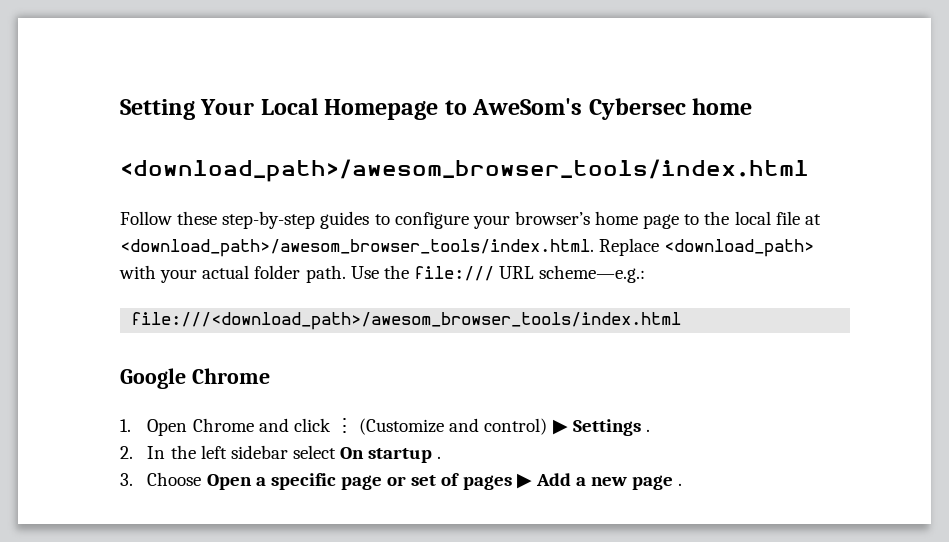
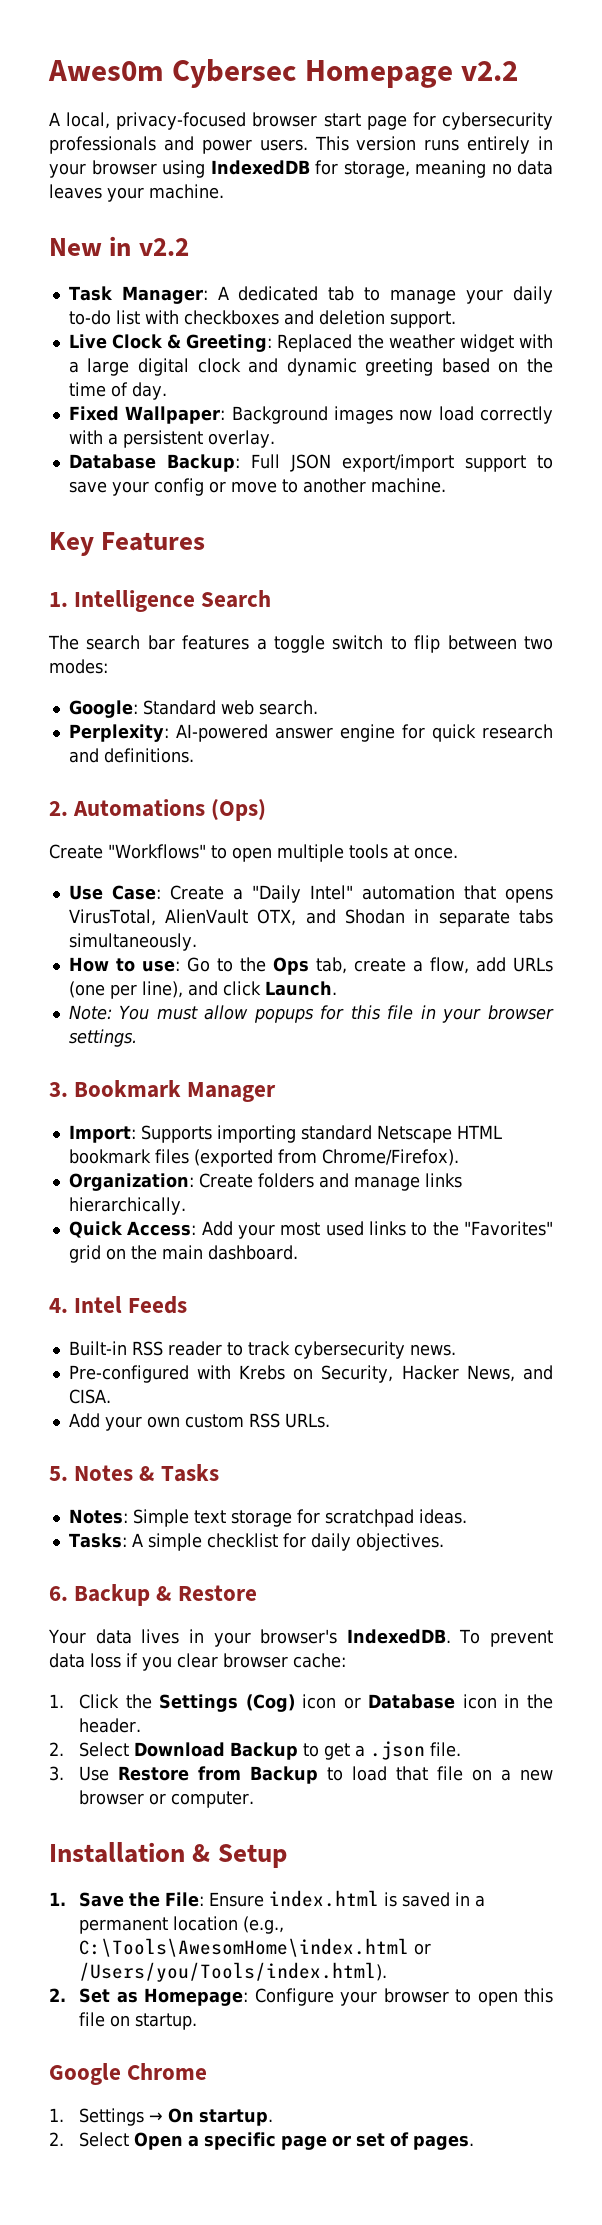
- Setting Your Local Homepage to AweSom's Cybersec home
- <download_path>/awesom_browser_tools/index.html
- Follow these step-by-step guides to configure your browser’s home page to the local file at <download_path>/awesom_browser_tools/index.html. Replace <download_path> with your actual folder path. Use the file:/// URL scheme—e.g.:
- file:///<download_path>/awesom_browser_tools/index.html
+ Awes0m Cybersec Homepage v2.2
+ A local, privacy-focused browser start page for cybersecurity professionals and power users. This version runs entirely in your browser using IndexedDB for storage, meaning no data leaves your machine.
+ New in v2.2
+ Task Manager: A dedicated tab to manage your daily to-do list with checkboxes and deletion support.
+ Live Clock & Greeting: Replaced the weather widget with a large digital clock and dynamic greeting based on the time of day.
+ Fixed Wallpaper: Background images now load correctly with a persistent overlay.
+ Database Backup: Full JSON export/import support to save your config or move to another machine.
+ Key Features
+ 1. Intelligence Search
+ The search bar features a toggle switch to flip between two modes:
+ Google: Standard web search.
+ Perplexity: AI-powered answer engine for quick research and definitions.
+ 2. Automations (Ops)
+ Create "Workflows" to open multiple tools at once.
+ Use Case: Create a "Daily Intel" automation that opens VirusTotal, AlienVault OTX, and Shodan in separate tabs simultaneously.
+ How to use: Go to the Ops tab, create a flow, add URLs (one per line), and click Launch.
+ Note: You must allow popups for this file in your browser settings.
+ 3. Bookmark Manager
+ Import: Supports importing standard Netscape HTML bookmark files (exported from Chrome/Firefox).
+ Organization: Create folders and manage links hierarchically.
+ Quick Access: Add your most used links to the "Favorites" grid on the main dashboard.
+ 4. Intel Feeds
+ Built-in RSS reader to track cybersecurity news.
+ Pre-configured with Krebs on Security, Hacker News, and CISA.
+ Add your own custom RSS URLs.
+ 5. Notes & Tasks
+ Notes: Simple text storage for scratchpad ideas.
+ Tasks: A simple checklist for daily objectives.
+ 6. Backup & Restore
+ Your data lives in your browser's IndexedDB. To prevent data loss if you clear browser cache:
+ 1. Click the Settings (Cog) icon or Database icon in the header.
+ 2. Select Download Backup to get a .json file.
+ 3. Use Restore from Backup to load that file on a new browser or computer.
+ Installation & Setup
+ 1. Save the File: Ensure index.html is saved in a permanent location (e.g., C:\Tools\AwesomHome\index.html or /Users/you/Tools/index.html).
+ 2. Set as Homepage: Configure your browser to open this file on startup.
  Google Chrome
- 1. Open Chrome and click ⋮ (Customize and control) ▶ Settings .
- 2. In the left sidebar select On startup .
- 3. Choose Open a specific page or set of pages ▶ Add a new page .
+ 1. Settings → On startup.
+ 2. Select Open a specific page or set of pages.

